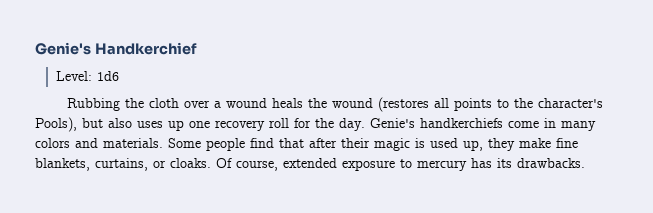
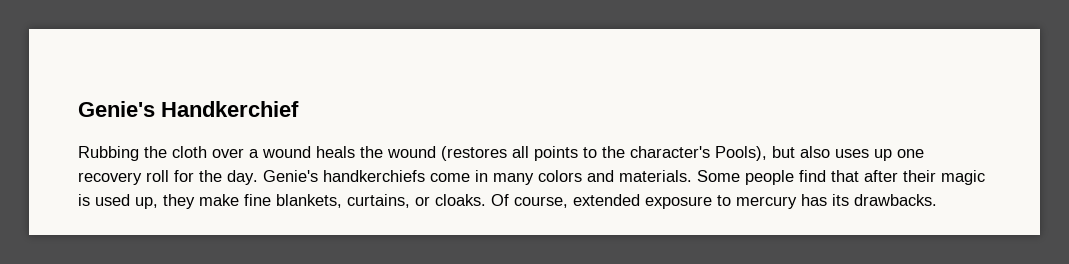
- Level: 1d6

